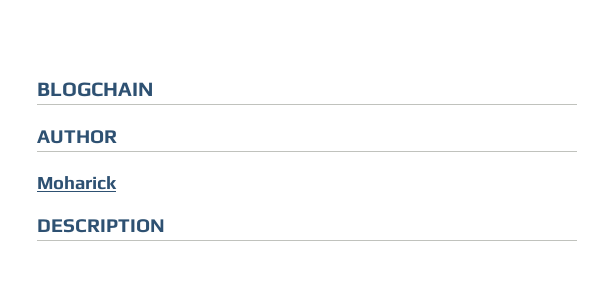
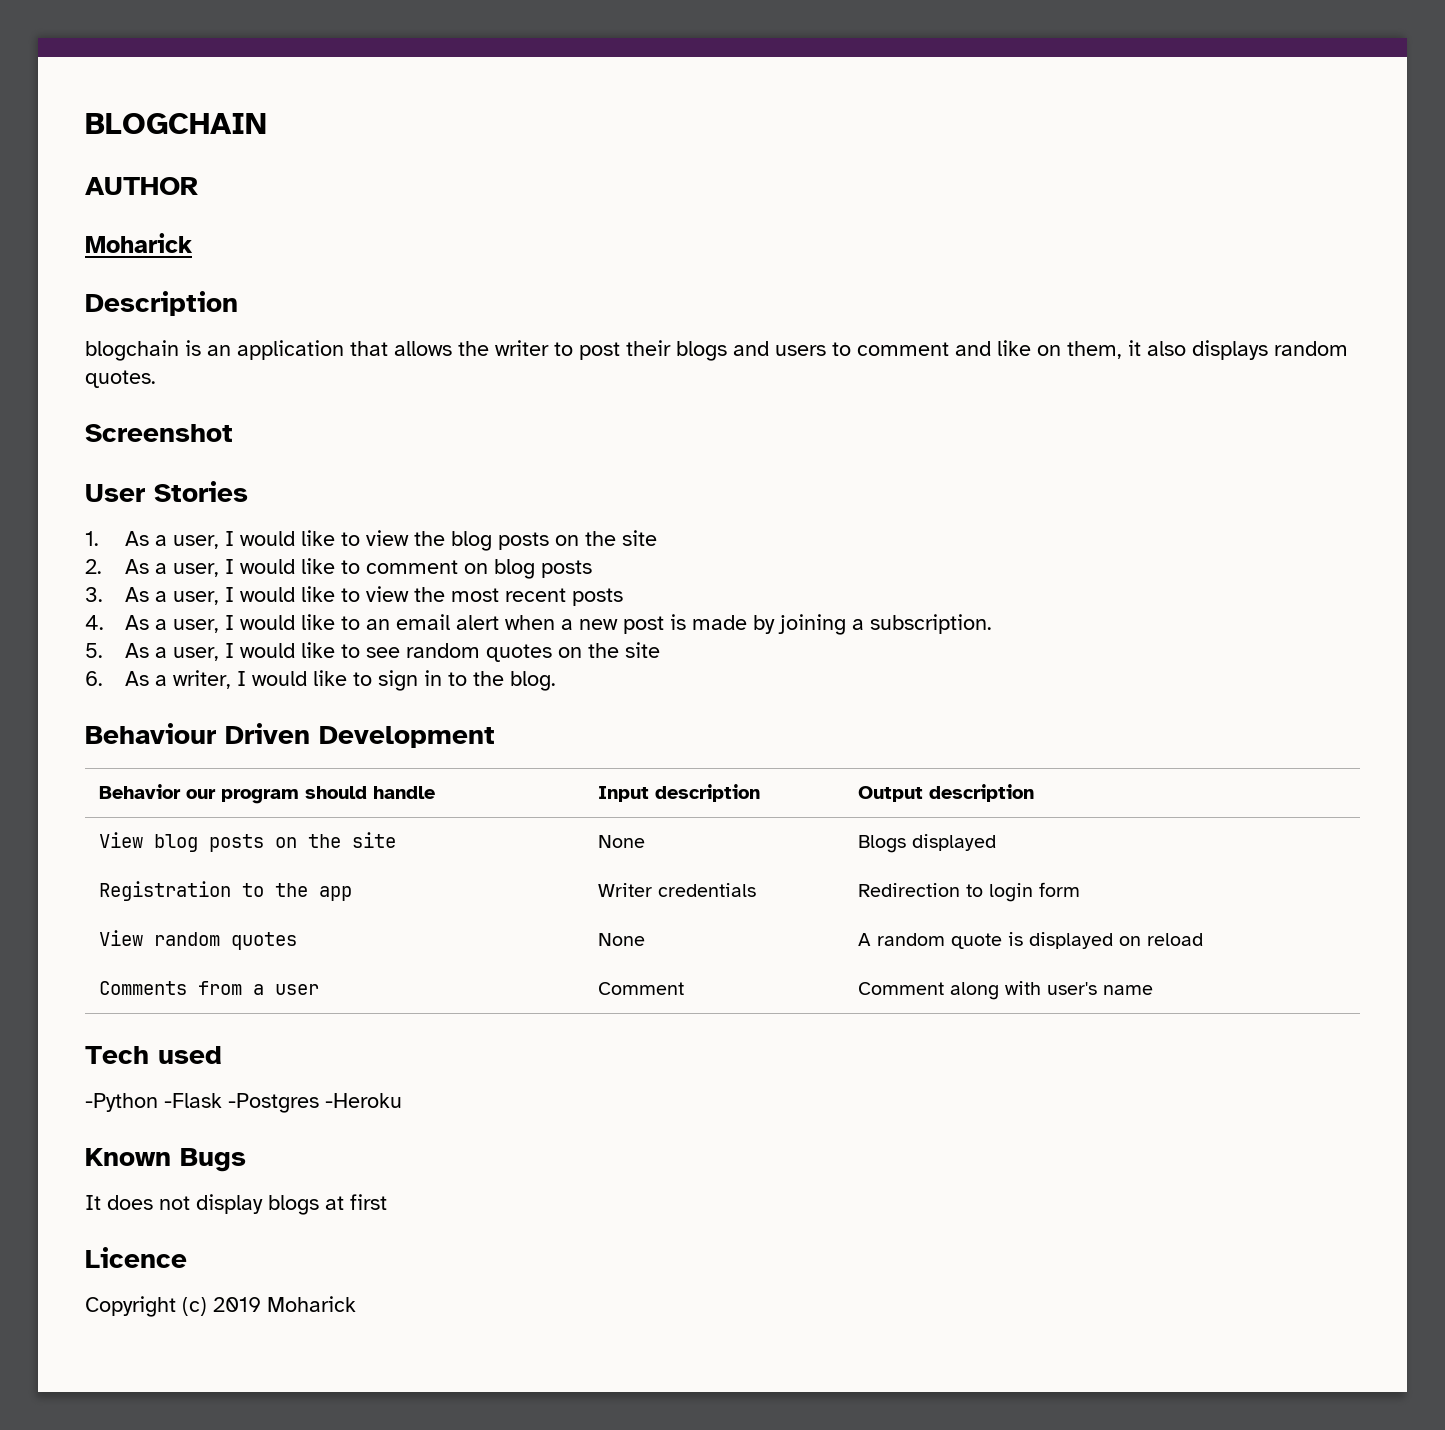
- DESCRIPTION
+ Description
+ blogchain is an application that allows the writer to post their blogs and users to comment and like on them, it also displays random quotes.
+ Screenshot
+ User Stories
+ 1. As a user, I would like to view the blog posts on the site
+ 2. As a user, I would like to comment on blog posts
+ 3. As a user, I would like to view the most recent posts
+ 4. As a user, I would like to an email alert when a new post is made by joining a subscription.
+ 5. As a user, I would like to see random quotes on the site
+ 6. As a writer, I would like to sign in to the blog.
+ Behaviour Driven Development
+ Behavior our program should handle | Input description | Output description
+ View blog posts on the site | None | Blogs displayed
+ Registration to the app | Writer credentials | Redirection to login form
+ View random quotes | None | A random quote is displayed on reload
+ Comments from a user | Comment | Comment along with user's name
+ Tech used
+ -Python -Flask -Postgres -Heroku
+ Known Bugs
+ It does not display blogs at first
+ Licence
+ Copyright (c) 2019 Moharick

